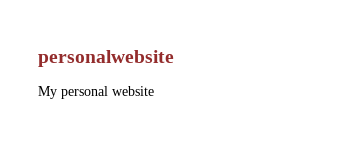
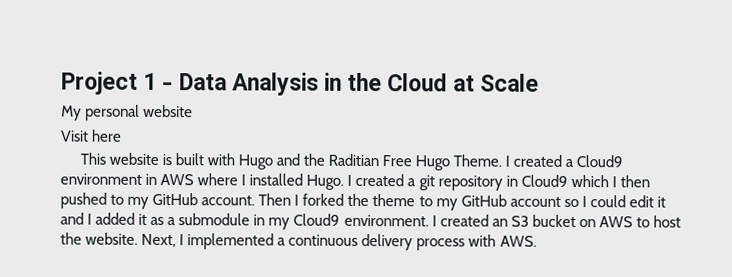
- personalwebsite
+ Project 1 - Data Analysis in the Cloud at Scale
  My personal website
+ Visit here
+ This website is built with Hugo and the Raditian Free Hugo Theme. I created a Cloud9 environment in AWS where I installed Hugo. I created a git repository in Cloud9 which I then pushed to my GitHub account. Then I forked the theme to my GitHub account so I could edit it and I added it as a submodule in my Cloud9 environment. I created an S3 bucket on AWS to host the website. Next, I implemented a continuous delivery process with AWS.

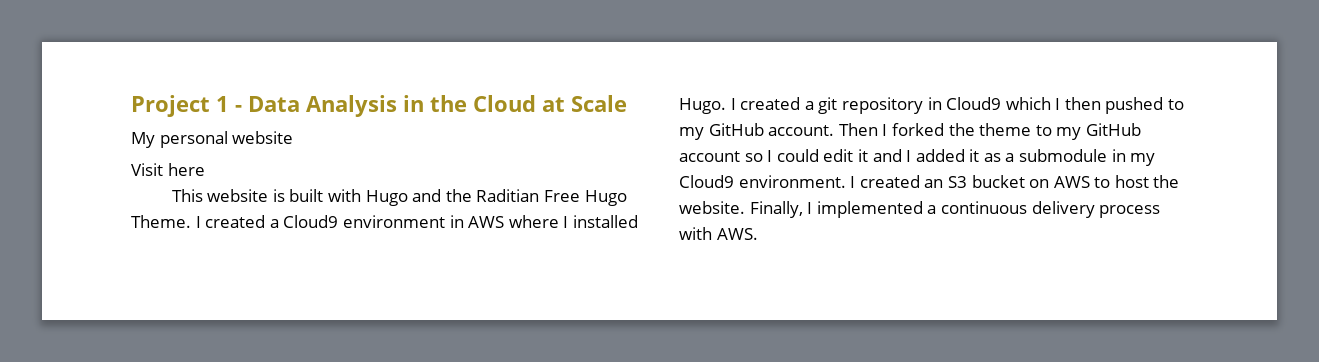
- Next, I implemented a continuous delivery process with AWS.
+ Finally, I implemented a continuous delivery process with AWS.

